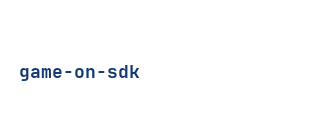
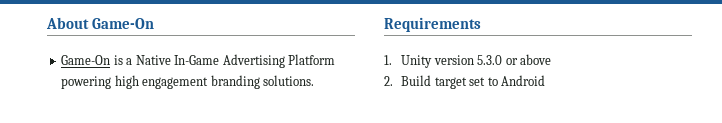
- game-on-sdk
+ About Game-On
+ Game-On is a Native In-Game Advertising Platform powering high engagement branding solutions.
+ Requirements
+ 1. Unity version 5.3.0 or above
+ 2. Build target set to Android

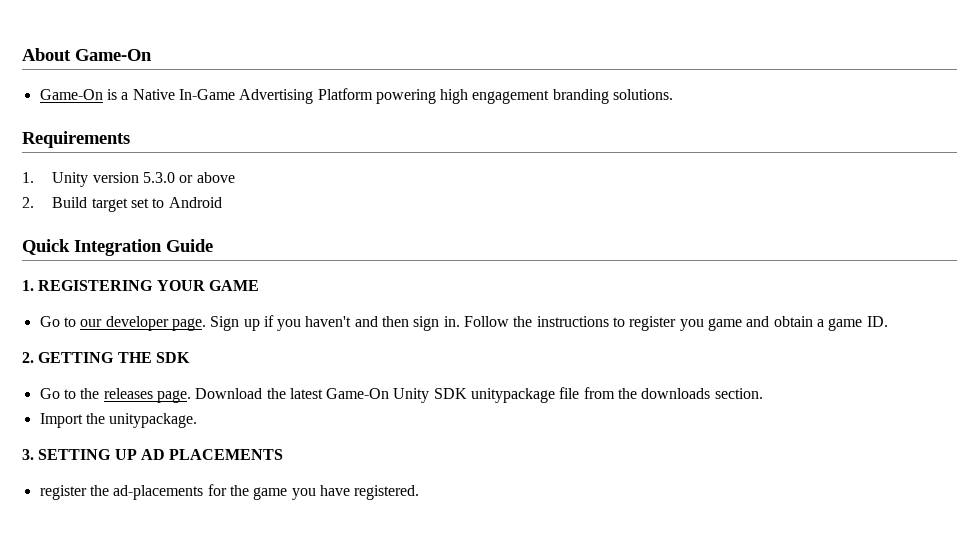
+ Quick Integration Guide
+ 1. REGISTERING YOUR GAME
+ Go to our developer page. Sign up if you haven't and then sign in. Follow the instructions to register you game and obtain a game ID.
+ 2. GETTING THE SDK
+ Go to the releases page. Download the latest Game-On Unity SDK unitypackage file from the downloads section.
+ Import the unitypackage.
+ 3. SETTING UP AD PLACEMENTS
+ register the ad-placements for the game you have registered.

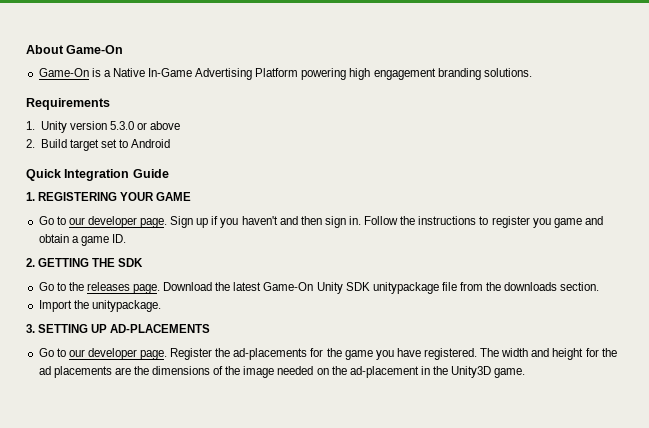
- 3. SETTING UP AD PLACEMENTS
- register the ad-placements for the game you have registered.
+ 3. SETTING UP AD-PLACEMENTS
+ Go to our developer page. Register the ad-placements for the game you have registered.
+ The width and height for the ad placements are the dimensions of the image needed on the ad-placement in the Unity3D game.

